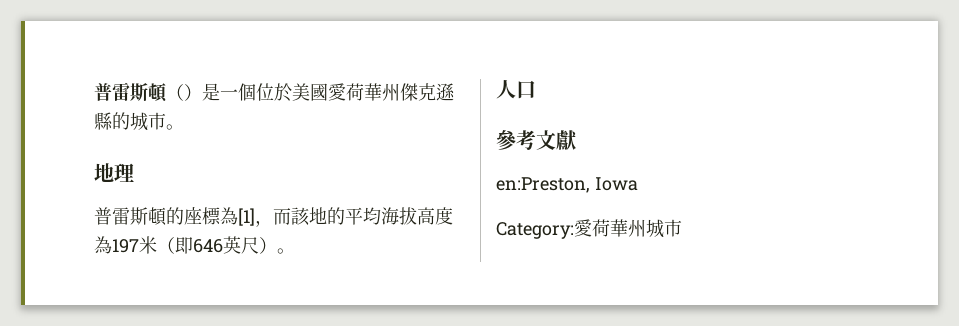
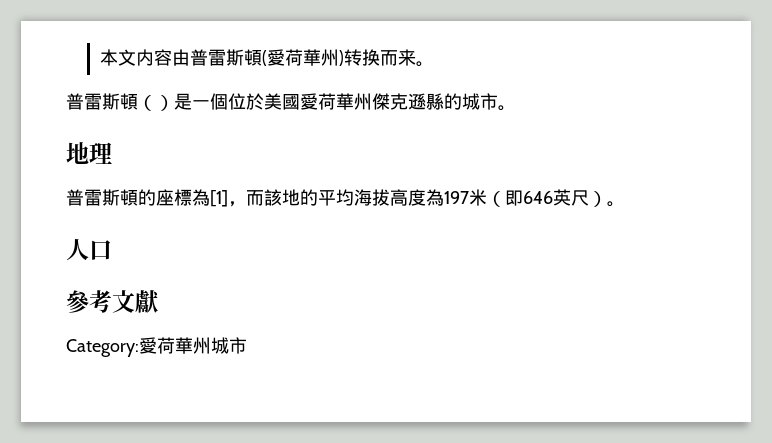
+ 本文内容由普雷斯頓(愛荷華州)转换而来。
- en:Preston, Iowa

